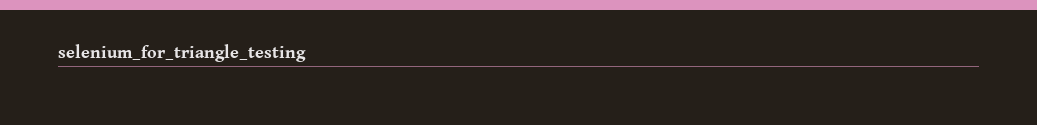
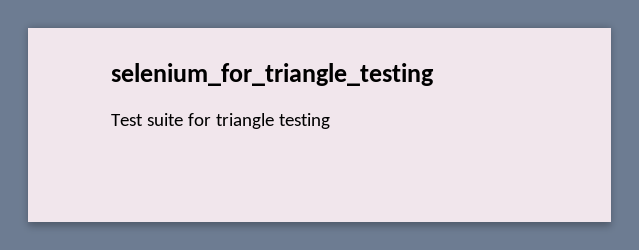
+ Test suite for triangle testing

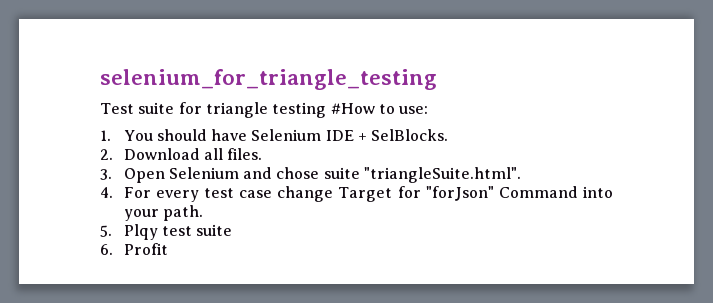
- Test suite for triangle testing
+ Test suite for triangle testing #How to use:
+ 1. You should have Selenium IDE + SelBlocks.
+ 2. Download all files.
+ 3. Open Selenium and chose suite "triangleSuite.html".
+ 4. For every test case change Target for "forJson" Command into your path.
+ 5. Plqy test suite
+ 6. Profit

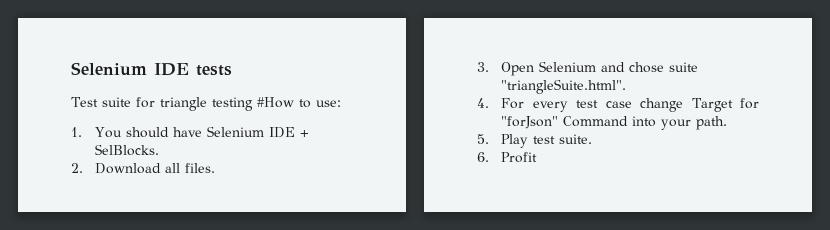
- selenium_for_triangle_testing
+ Selenium IDE tests
- 5. Plqy test suite
+ 5. Play test suite.

